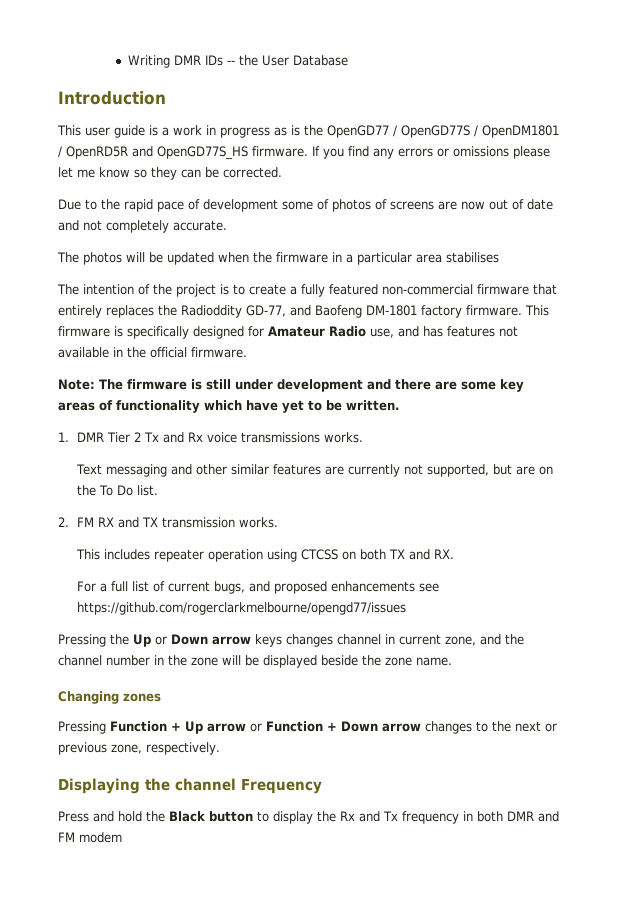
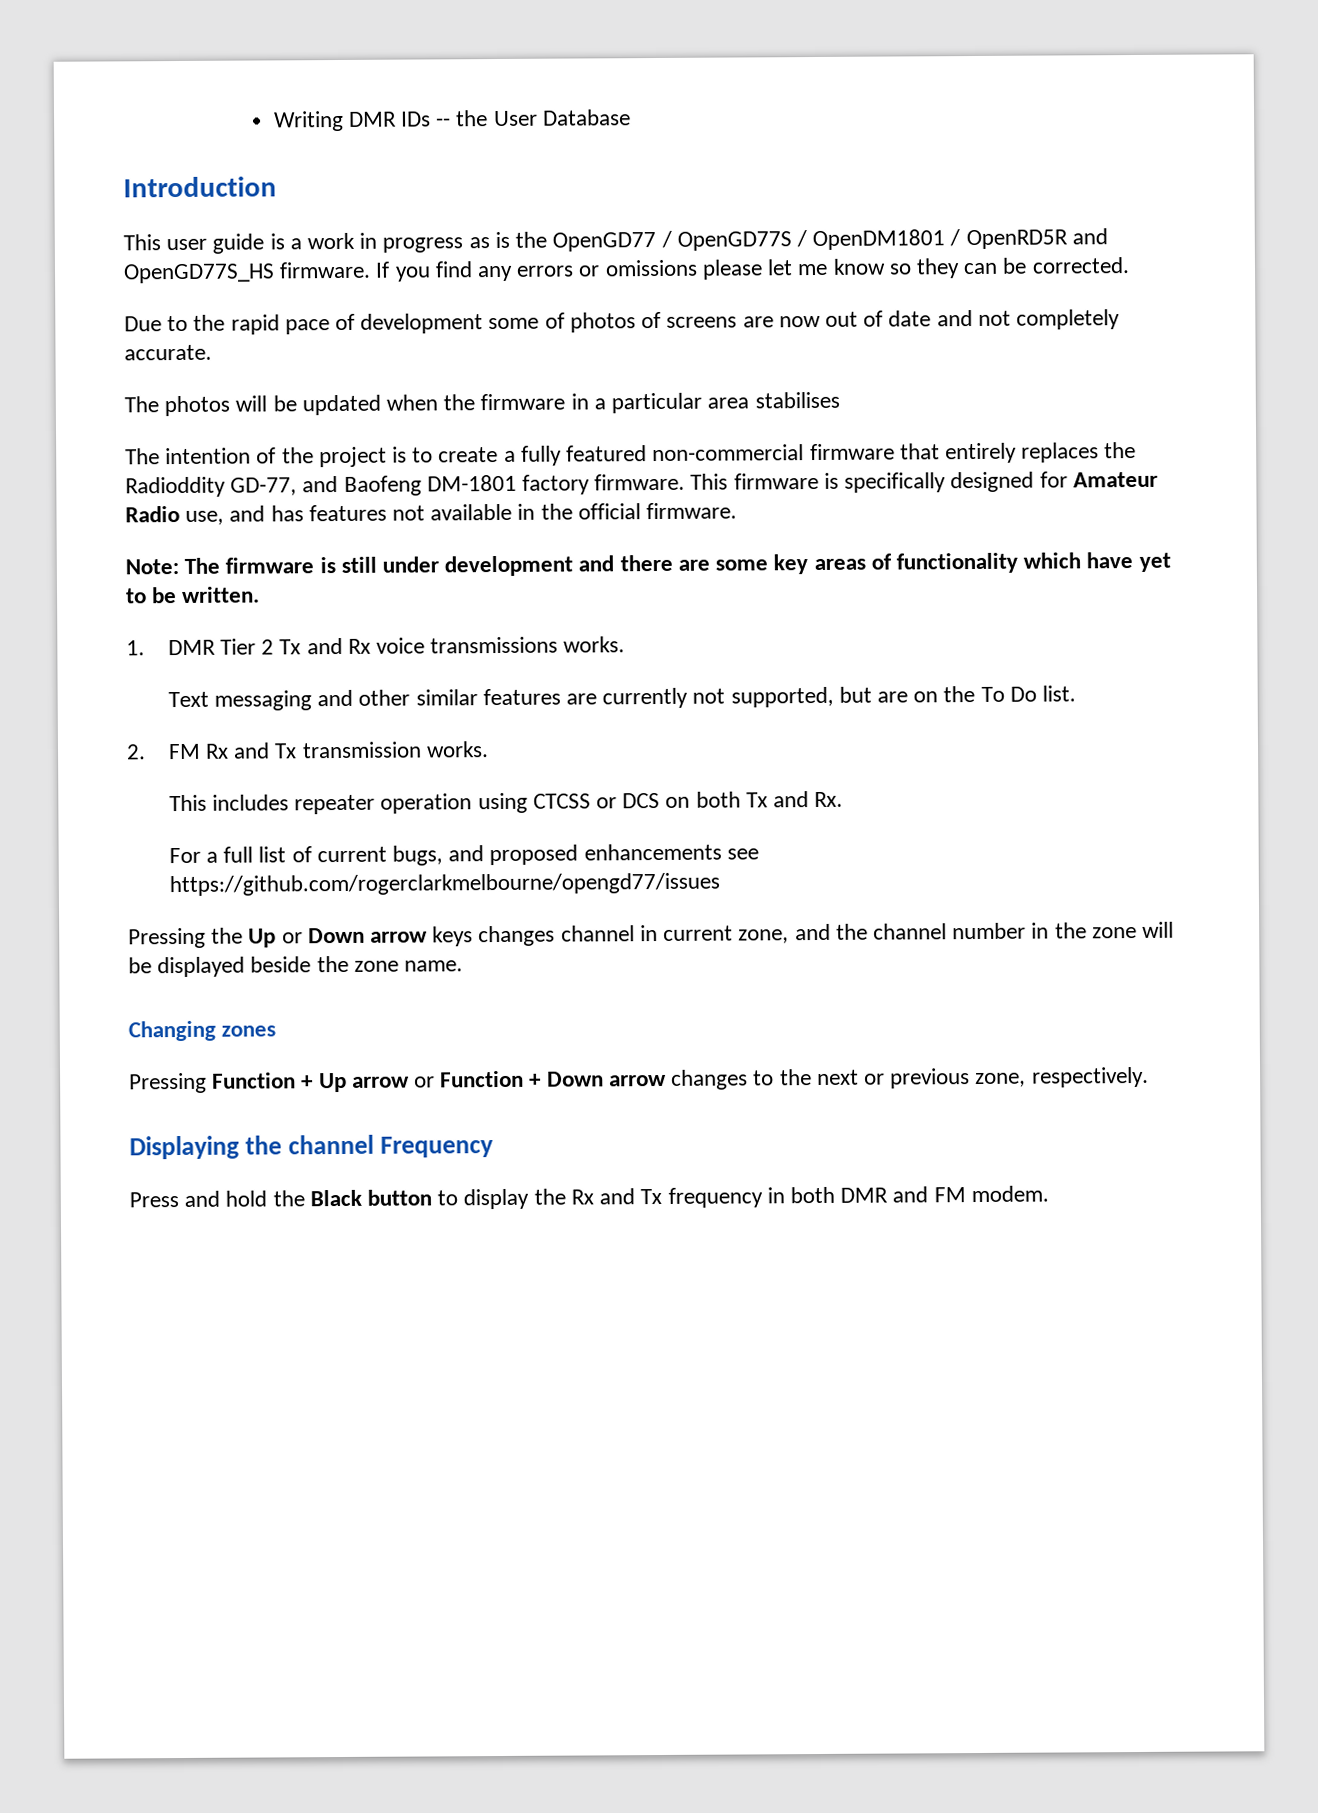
- 2. FM RX and TX transmission works.
+ 2. FM Rx and Tx transmission works.
- This includes repeater operation using CTCSS on both TX and RX.
+ This includes repeater operation using CTCSS or DCS on both Tx and Rx.
- Press and hold the Black button to display the Rx and Tx frequency in both DMR and FM modem
+ Press and hold the Black button to display the Rx and Tx frequency in both DMR and FM modem.

